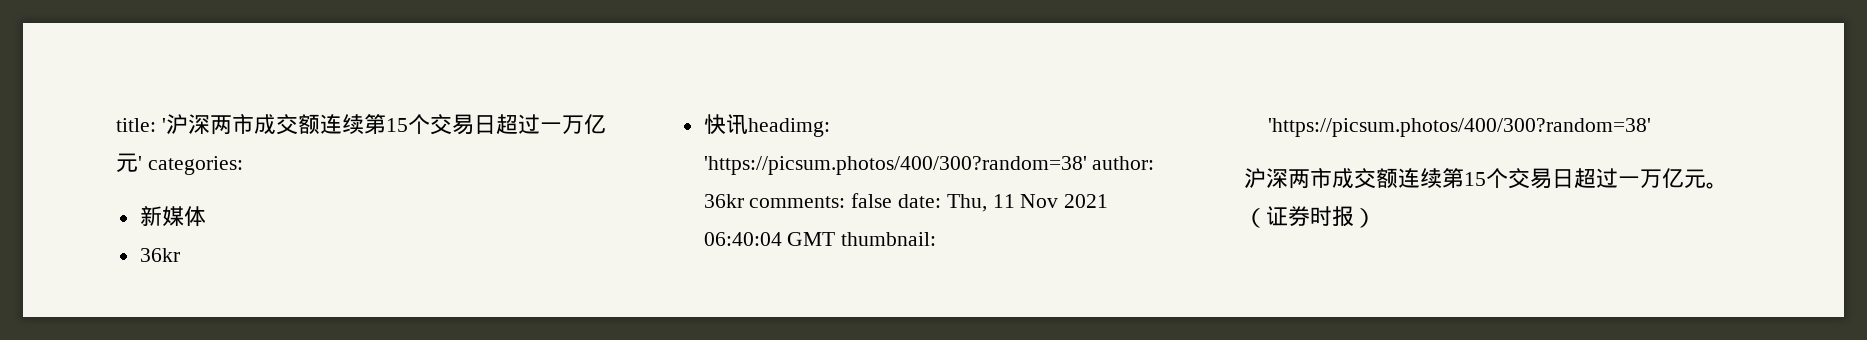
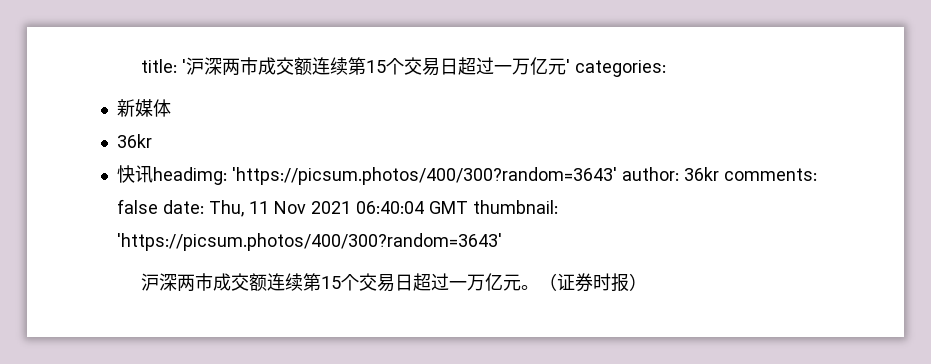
- 快讯headimg: 'https://picsum.photos/400/300?random=38' author: 36kr comments: false date: Thu, 11 Nov 2021 06:40:04 GMT thumbnail: 'https://picsum.photos/400/300?random=38'
+ 快讯headimg: 'https://picsum.photos/400/300?random=3643' author: 36kr comments: false date: Thu, 11 Nov 2021 06:40:04 GMT thumbnail: 'https://picsum.photos/400/300?random=3643'

